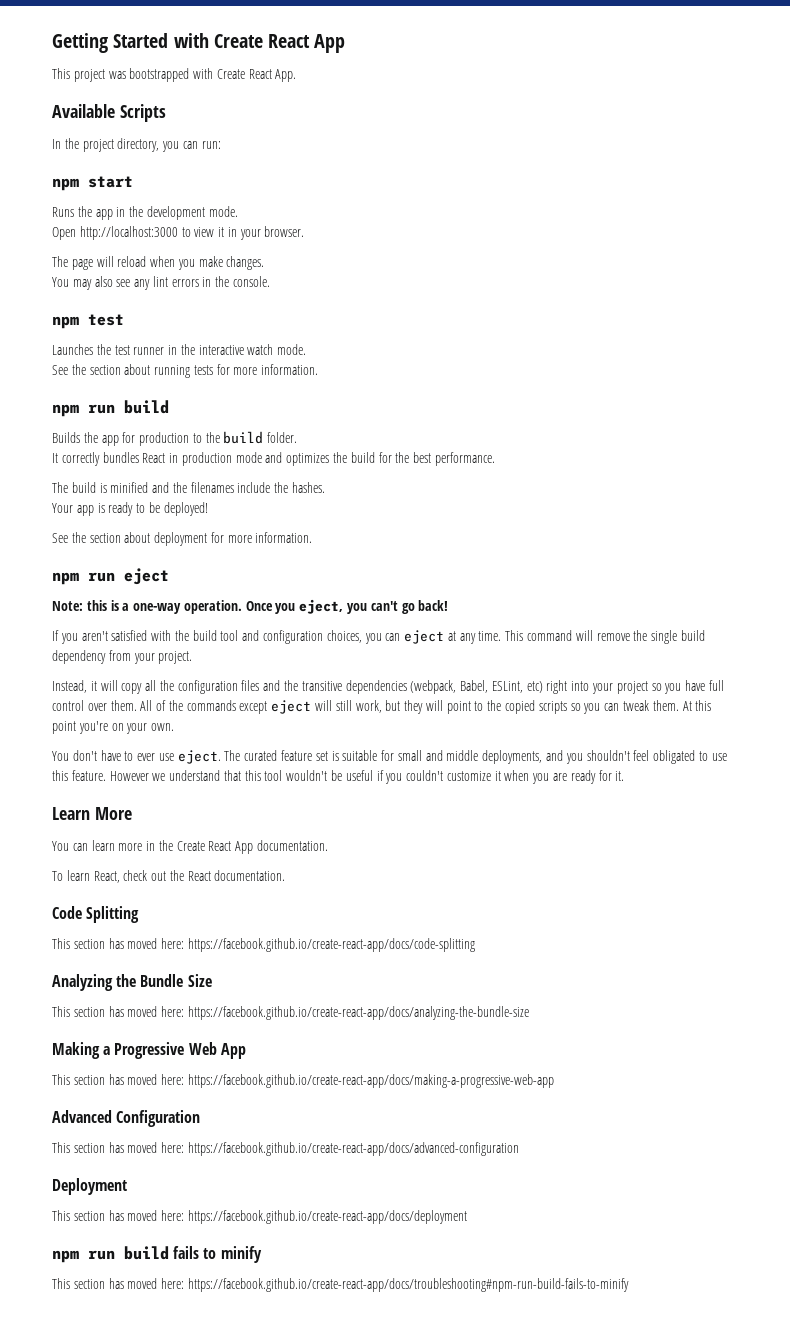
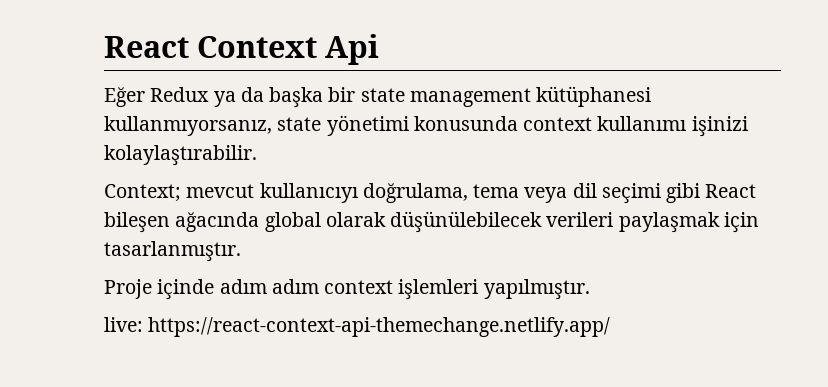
- Getting Started with Create React App
- This project was bootstrapped with Create React App.
- Available Scripts
- In the project directory, you can run:
- npm start
- Runs the app in the development mode.
- Open http://localhost:3000 to view it in your browser.
- The page will reload when you make changes.
- You may also see any lint errors in the console.
- npm test
- Launches the test runner in the interactive watch mode.
- See the section about running tests for more information.
- npm run build
- Builds the app for production to the build folder.
- It correctly bundles React in production mode and optimizes the build for the best performance.
- The build is minified and the filenames include the hashes.
- Your app is ready to be deployed!
- See the section about deployment for more information.
- npm run eject
- Note: this is a one-way operation. Once you eject, you can't go back!
- If you aren't satisfied with the build tool and configuration choices, you can eject at any time. This command will remove the single build dependency from your project.
- Instead, it will copy all the configuration files and the transitive dependencies (webpack, Babel, ESLint, etc) right into your project so you have full control over them. All of the commands except eject will still work, but they will point to the copied scripts so you can tweak them. At this point you're on your own.
- You don't have to ever use eject. The curated feature set is suitable for small and middle deployments, and you shouldn't feel obligated to use this feature. However we understand that this tool wouldn't be useful if you couldn't customize it when you are ready for it.
- Learn More
- You can learn more in the Create React App documentation.
- To learn React, check out the React documentation.
- Code Splitting
- This section has moved here: https://facebook.github.io/create-react-app/docs/code-splitting
- Analyzing the Bundle Size
- This section has moved here: https://facebook.github.io/create-react-app/docs/analyzing-the-bundle-size
- Making a Progressive Web App
- This section has moved here: https://facebook.github.io/create-react-app/docs/making-a-progressive-web-app
- Advanced Configuration
- This section has moved here: https://facebook.github.io/create-react-app/docs/advanced-configuration
- Deployment
- This section has moved here: https://facebook.github.io/create-react-app/docs/deployment
- npm run build fails to minify
- This section has moved here: https://facebook.github.io/create-react-app/docs/troubleshooting#npm-run-build-fails-to-minify
+ React Context Api
+ Eğer Redux ya da başka bir state management kütüphanesi kullanmıyorsanız, state yönetimi konusunda context kullanımı işinizi kolaylaştırabilir.
+ Context; mevcut kullanıcıyı doğrulama, tema veya dil seçimi gibi React bileşen ağacında global olarak düşünülebilecek verileri paylaşmak için tasarlanmıştır.
+ Proje içinde adım adım context işlemleri yapılmıştır.
+ live: https://react-context-api-themechange.netlify.app/

